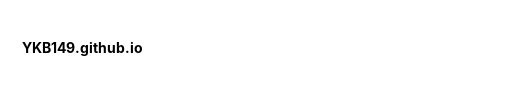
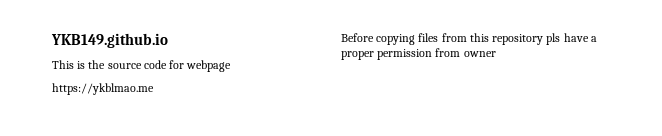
+ This is the source code for webpage
+ https://ykblmao.me
+ Before copying files from this repository pls have a proper permission from owner

